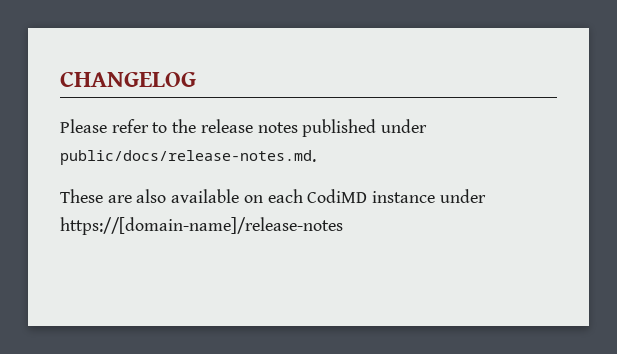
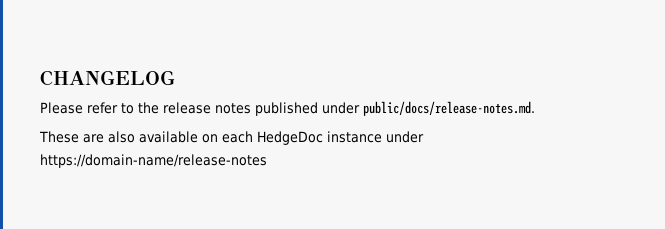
- These are also available on each CodiMD instance under https://[domain-name]/release-notes
+ These are also available on each HedgeDoc instance under https://domain-name/release-notes

